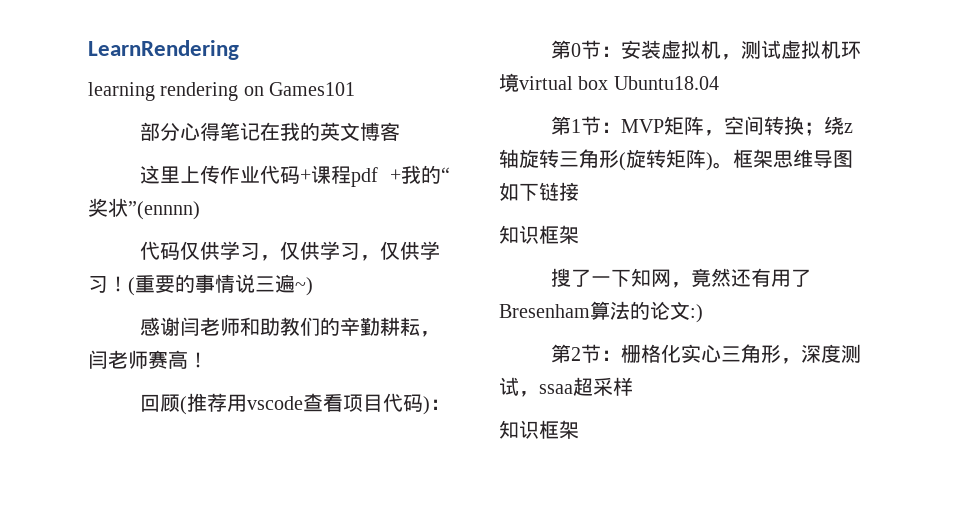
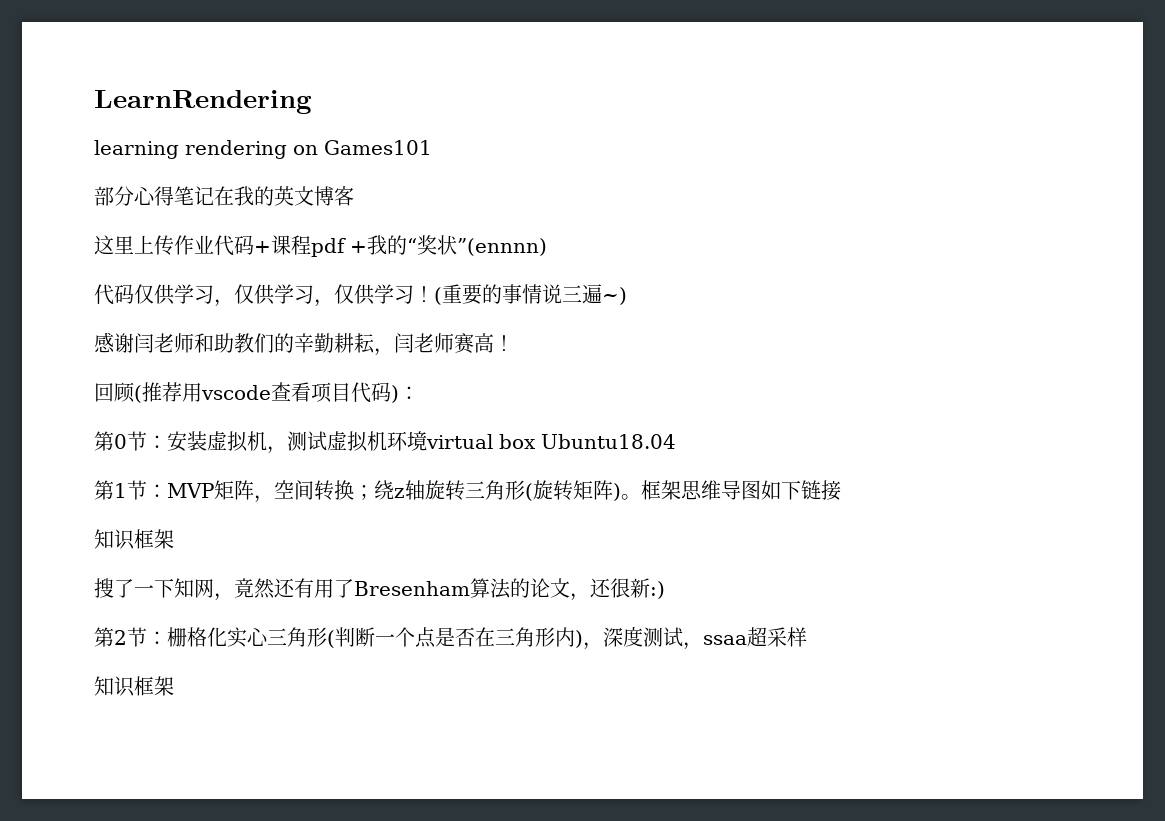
- 搜了一下知网，竟然还有用了Bresenham算法的论文:)
+ 搜了一下知网，竟然还有用了Bresenham算法的论文，还很新:)
- 第2节：栅格化实心三角形，深度测试，ssaa超采样
+ 第2节：栅格化实心三角形(判断一个点是否在三角形内)，深度测试，ssaa超采样

